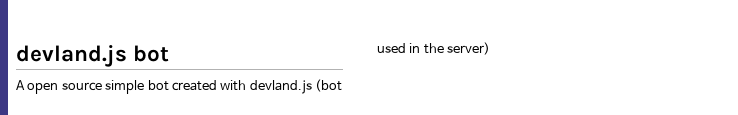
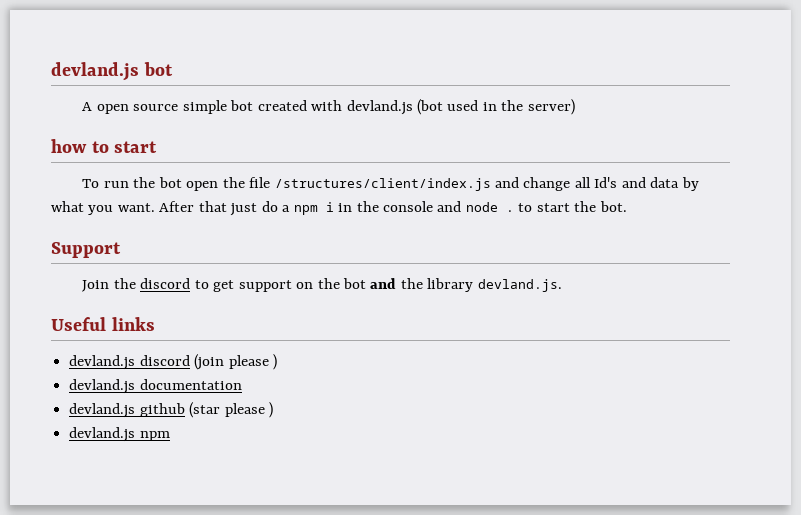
+ how to start
+ To run the bot open the file /structures/client/index.js and change all Id's and data by what you want. After that just do a npm i in the console and node . to start the bot.
+ Support
+ Join the discord to get support on the bot and the library devland.js.
+ Useful links
+ devland.js discord (join please )
+ devland.js documentation
+ devland.js github (star please )
+ devland.js npm

